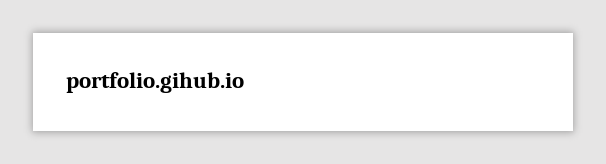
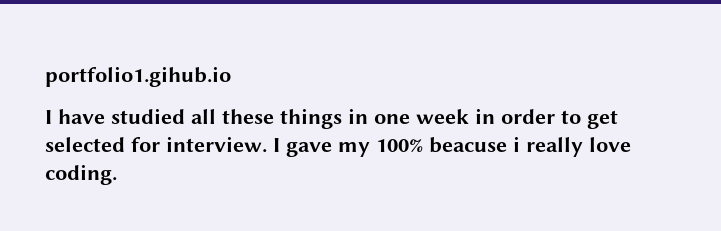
- portfolio.gihub.io
+ portfolio1.gihub.io
+ I have studied all these things in one week in order to get selected for interview. I gave my 100% beacuse i really love coding.

